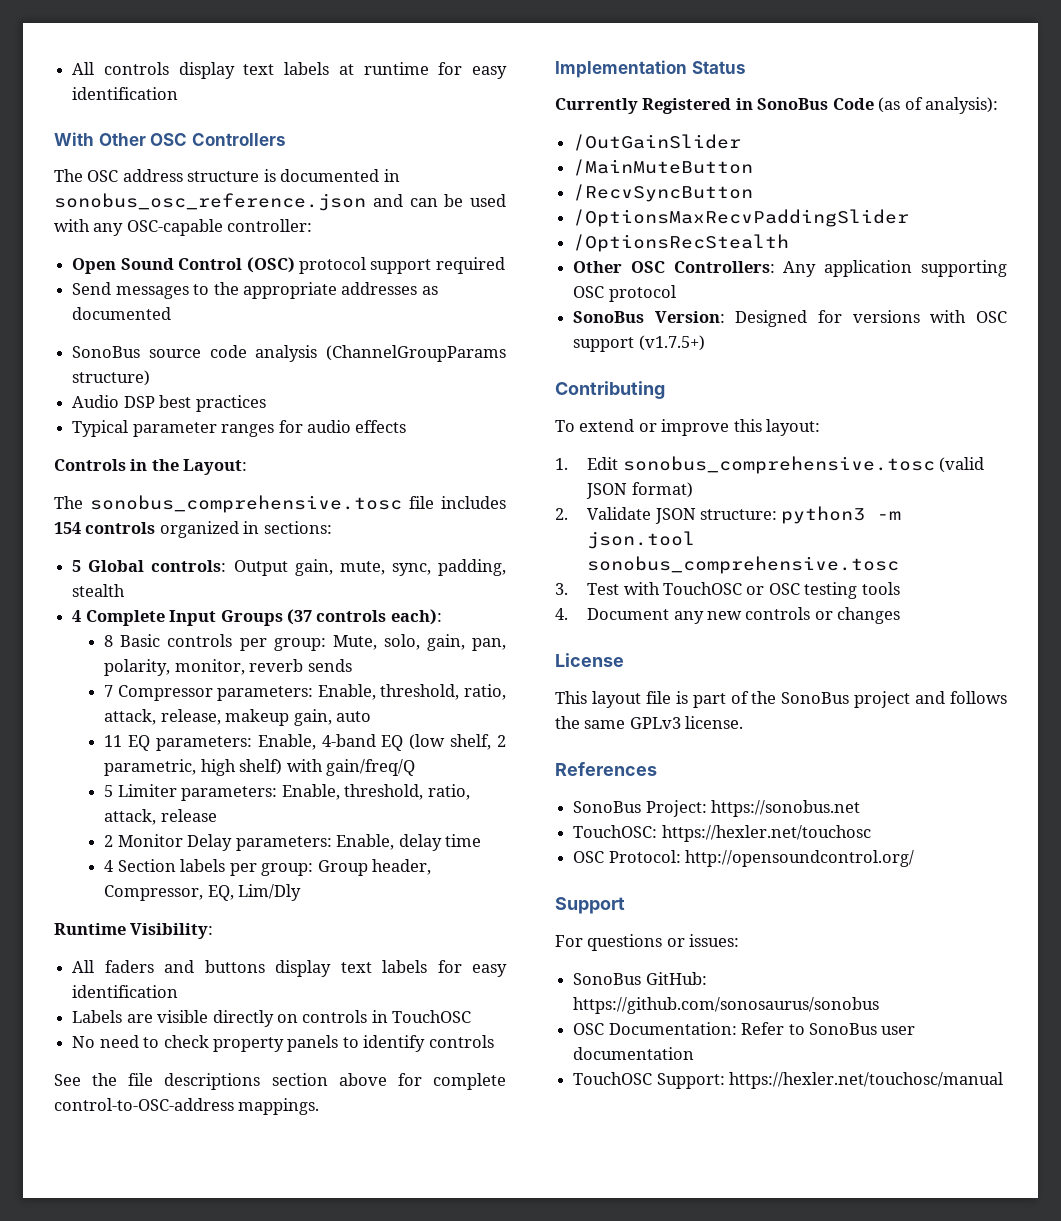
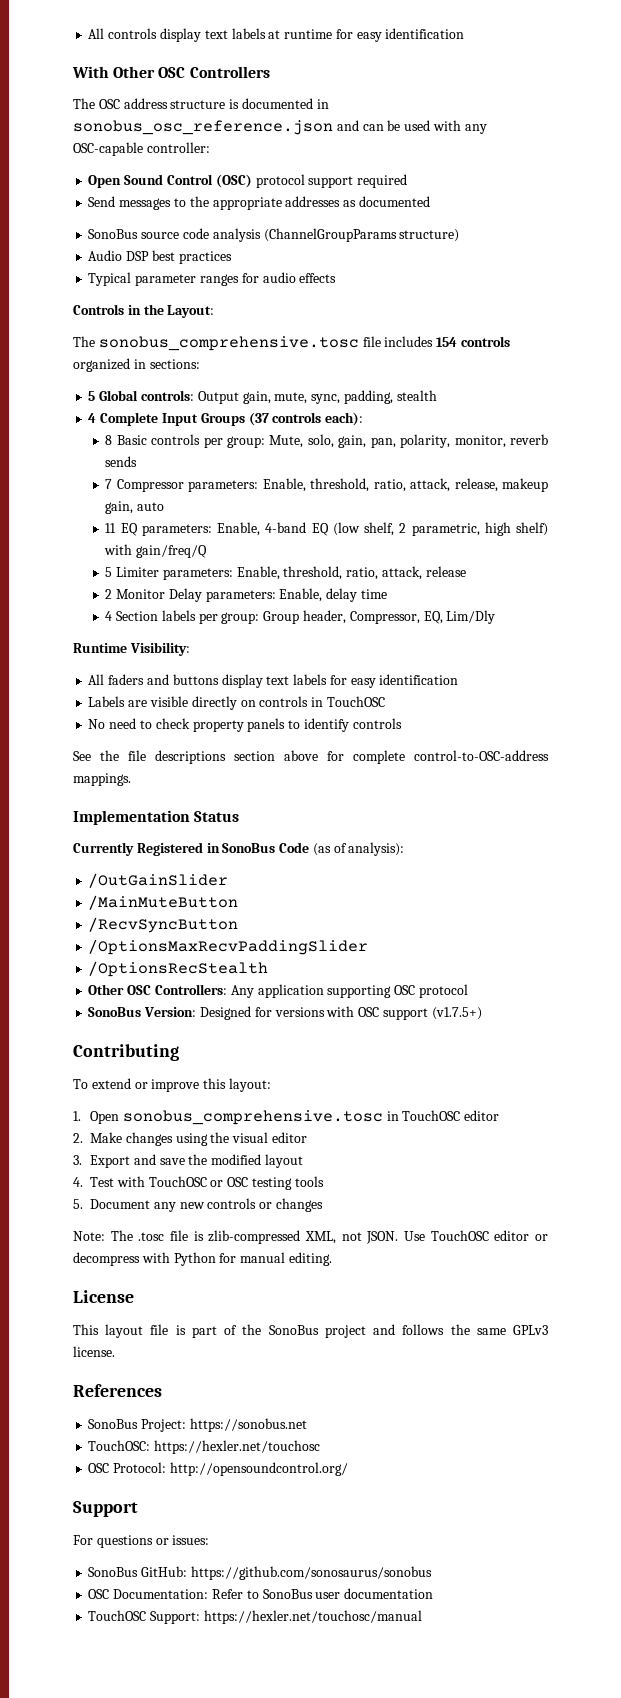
- 1. Edit sonobus_comprehensive.tosc (valid JSON format)
- 2. Validate JSON structure: python3 -m json.tool sonobus_comprehensive.tosc
- 3. Test with TouchOSC or OSC testing tools
+ 1. Open sonobus_comprehensive.tosc in TouchOSC editor
+ 2. Make changes using the visual editor
+ 3. Export and save the modified layout
+ 4. Test with TouchOSC or OSC testing tools
- 4. Document any new controls or changes
+ 5. Document any new controls or changes
+ Note: The .tosc file is zlib-compressed XML, not JSON. Use TouchOSC editor or decompress with Python for manual editing.

